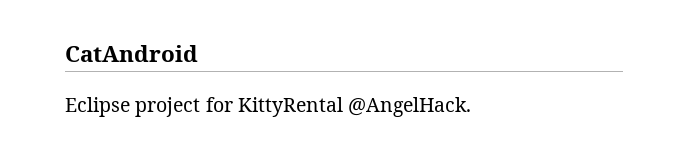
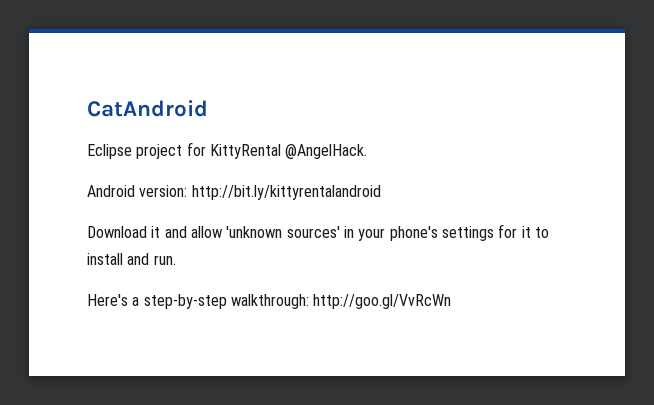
+ Android version: http://bit.ly/kittyrentalandroid
+ Download it and allow 'unknown sources' in your phone's settings for it to install and run.
+ Here's a step-by-step walkthrough: http://goo.gl/VvRcWn

